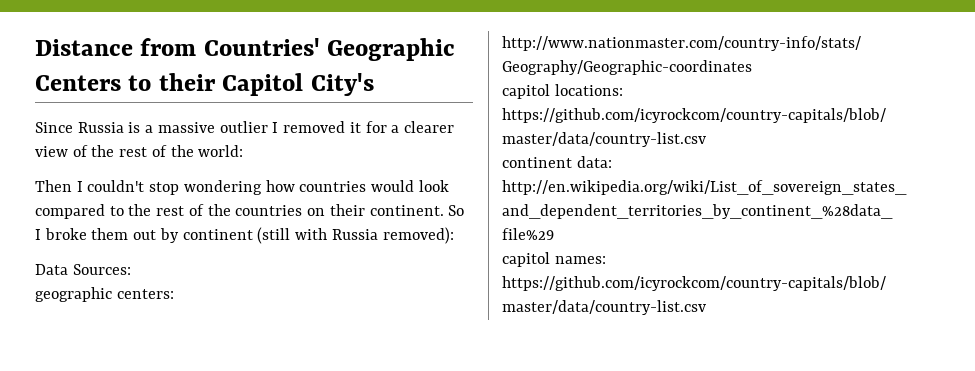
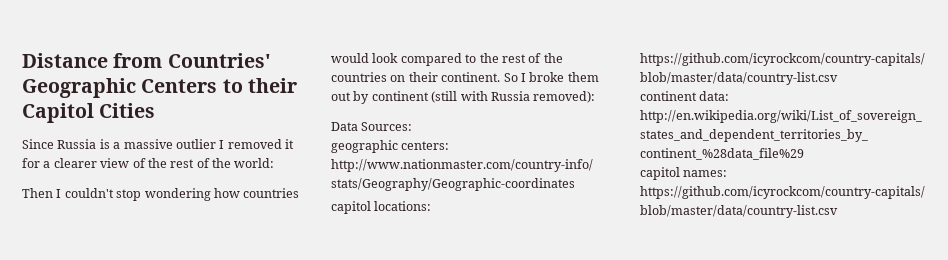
- Distance from Countries' Geographic Centers to their Capitol City's
+ Distance from Countries' Geographic Centers to their Capitol Cities

